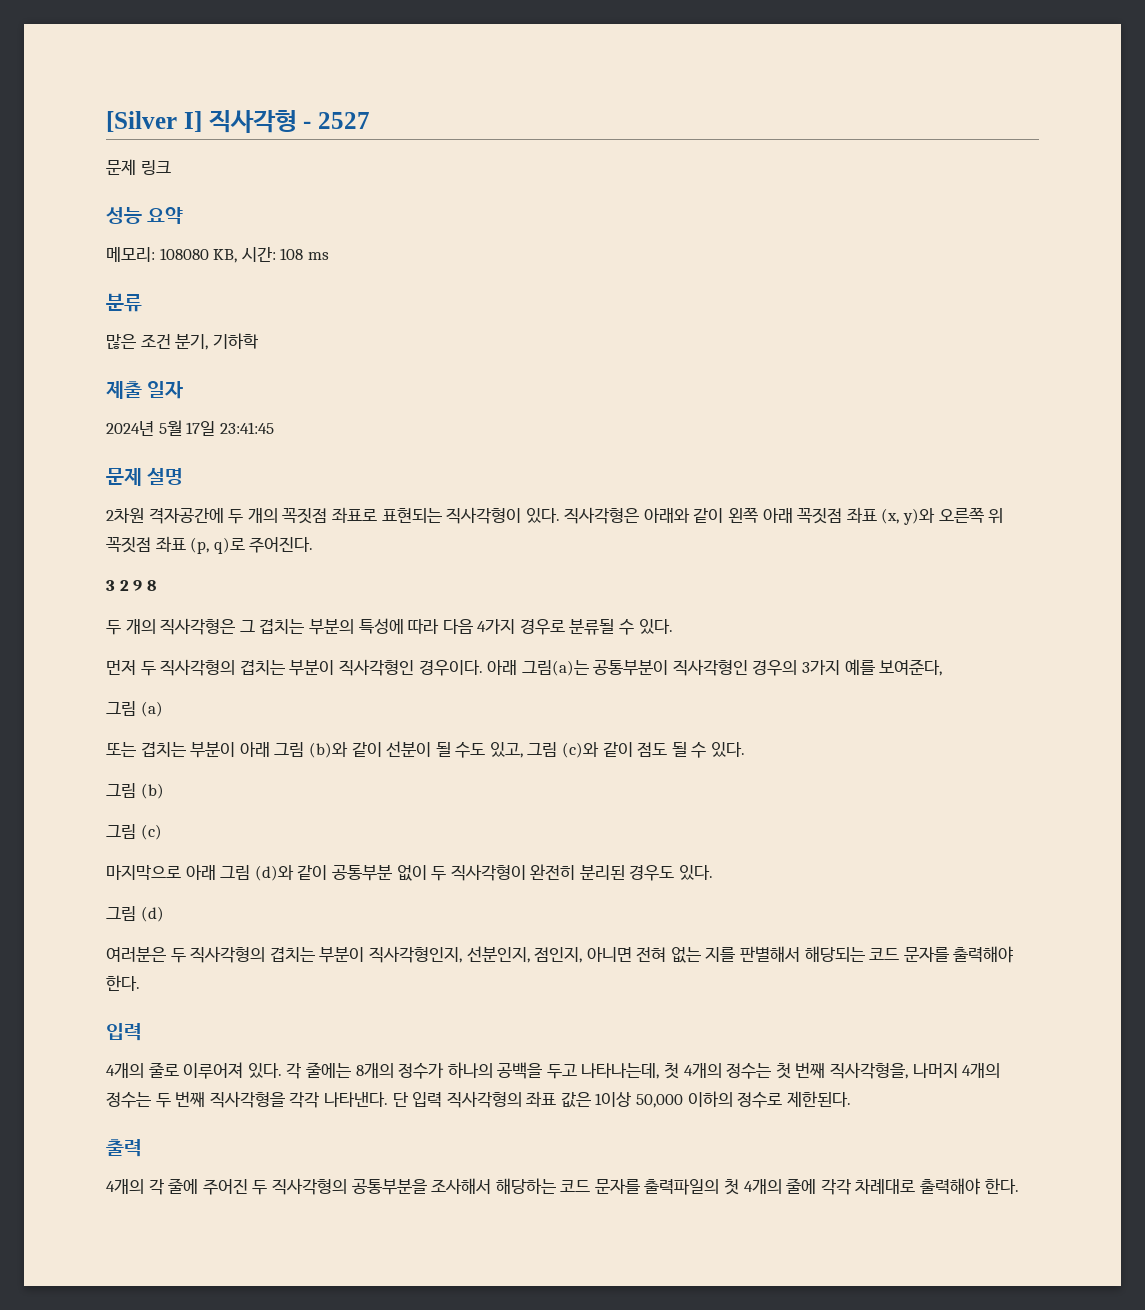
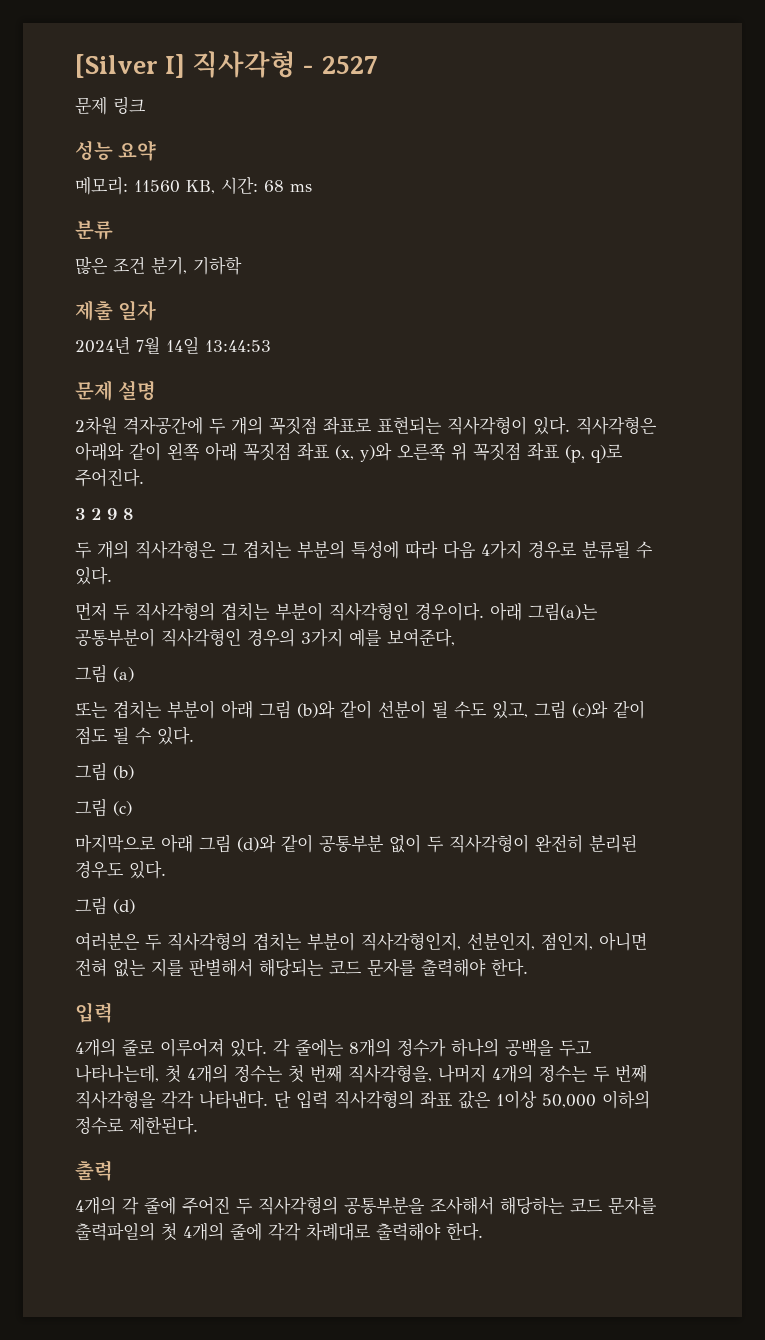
- 메모리: 108080 KB, 시간: 108 ms
+ 메모리: 11560 KB, 시간: 68 ms
- 2024년 5월 17일 23:41:45
+ 2024년 7월 14일 13:44:53

